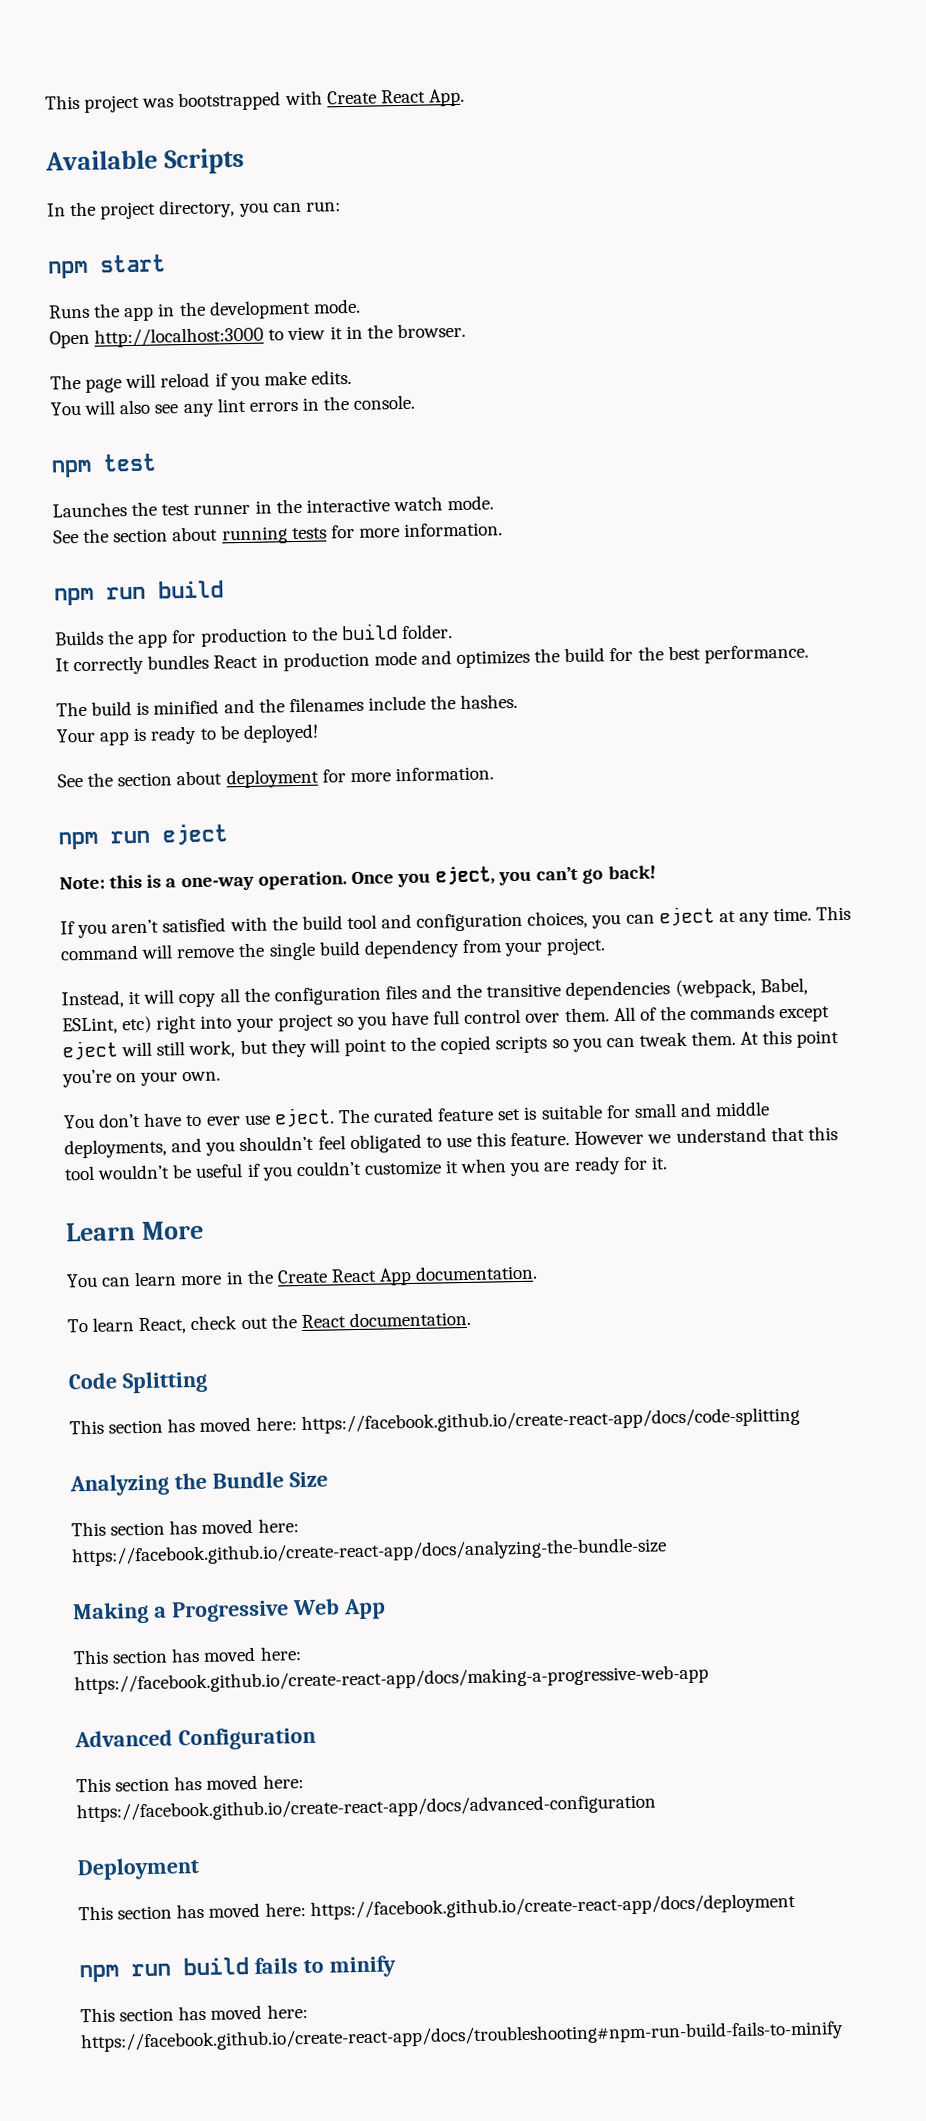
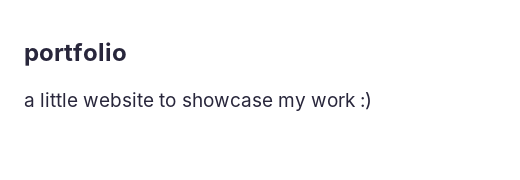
- This project was bootstrapped with Create React App.
- Available Scripts
- In the project directory, you can run:
- npm start
- Runs the app in the development mode.
- Open http://localhost:3000 to view it in the browser.
- The page will reload if you make edits.
- You will also see any lint errors in the console.
- npm test
- Launches the test runner in the interactive watch mode.
- See the section about running tests for more information.
- npm run build
- Builds the app for production to the build folder.
- It correctly bundles React in production mode and optimizes the build for the best performance.
- The build is minified and the filenames include the hashes.
- Your app is ready to be deployed!
- See the section about deployment for more information.
- npm run eject
- Note: this is a one-way operation. Once you eject, you can’t go back!
- If you aren’t satisfied with the build tool and configuration choices, you can eject at any time. This command will remove the single build dependency from your project.
- Instead, it will copy all the configuration files and the transitive dependencies (webpack, Babel, ESLint, etc) right into your project so you have full control over them. All of the commands except eject will still work, but they will point to the copied scripts so you can tweak them. At this point you’re on your own.
- You don’t have to ever use eject. The curated feature set is suitable for small and middle deployments, and you shouldn’t feel obligated to use this feature. However we understand that this tool wouldn’t be useful if you couldn’t customize it when you are ready for it.
- Learn More
- You can learn more in the Create React App documentation.
- To learn React, check out the React documentation.
- Code Splitting
- This section has moved here: https://facebook.github.io/create-react-app/docs/code-splitting
- Analyzing the Bundle Size
- This section has moved here: https://facebook.github.io/create-react-app/docs/analyzing-the-bundle-size
- Making a Progressive Web App
- This section has moved here: https://facebook.github.io/create-react-app/docs/making-a-progressive-web-app
- Advanced Configuration
- This section has moved here: https://facebook.github.io/create-react-app/docs/advanced-configuration
- Deployment
- This section has moved here: https://facebook.github.io/create-react-app/docs/deployment
- npm run build fails to minify
- This section has moved here: https://facebook.github.io/create-react-app/docs/troubleshooting#npm-run-build-fails-to-minify
+ portfolio
+ a little website to showcase my work :)

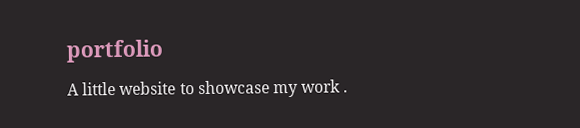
- a little website to showcase my work :)
+ A little website to showcase my work .

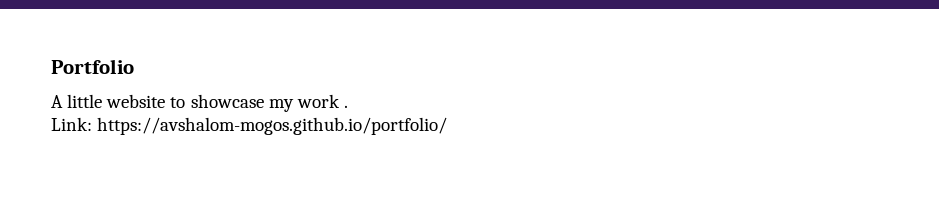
- portfolio
+ Portfolio
+ Link: https://avshalom-mogos.github.io/portfolio/

